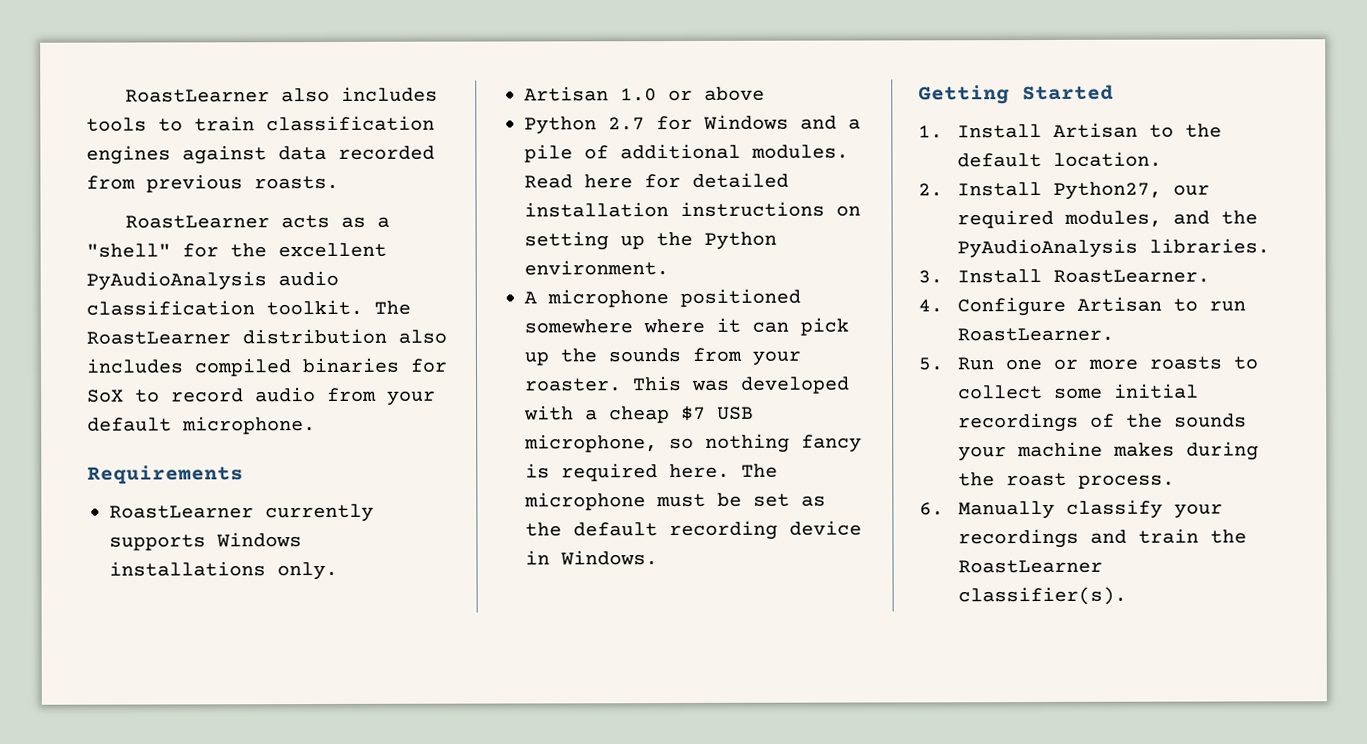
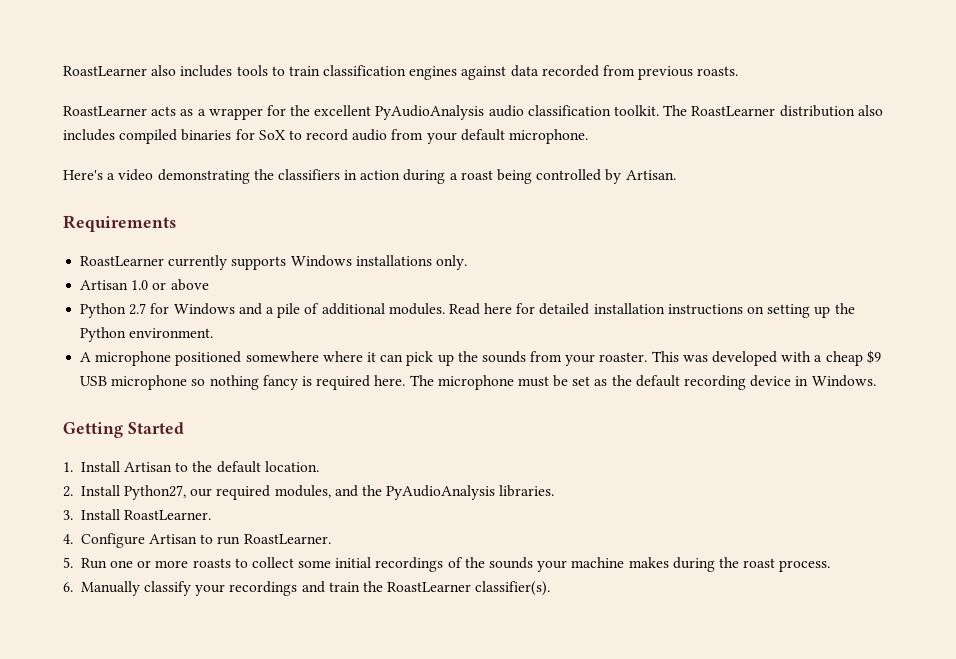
- RoastLearner acts as a "shell" for the excellent PyAudioAnalysis audio classification toolkit.
+ RoastLearner acts as a wrapper for the excellent PyAudioAnalysis audio classification toolkit.
+ Here's a video demonstrating the classifiers in action during a roast being controlled by Artisan.
- This was developed with a cheap $7 USB microphone, so nothing fancy is required here.
+ This was developed with a cheap $9 USB microphone so nothing fancy is required here.

